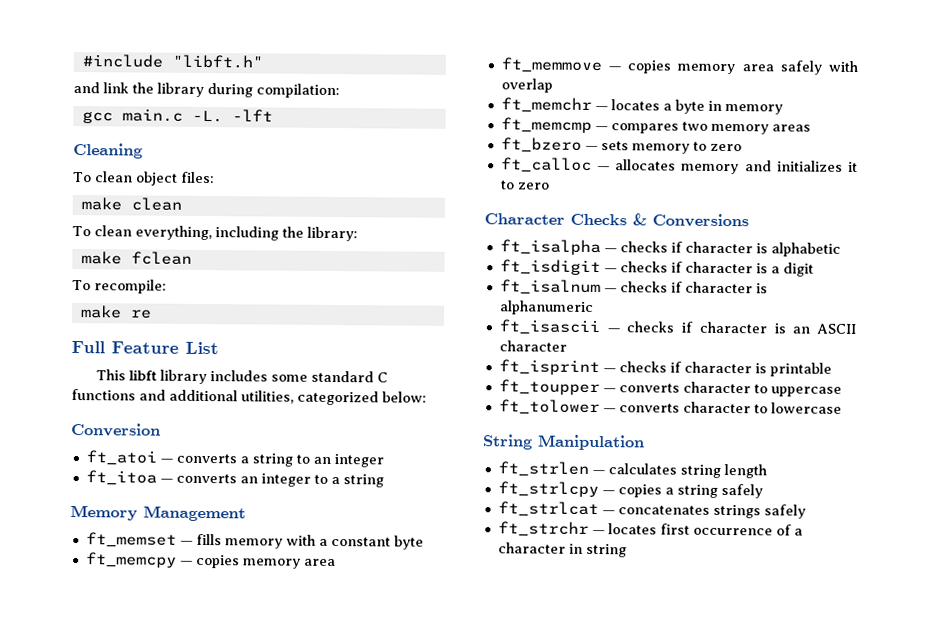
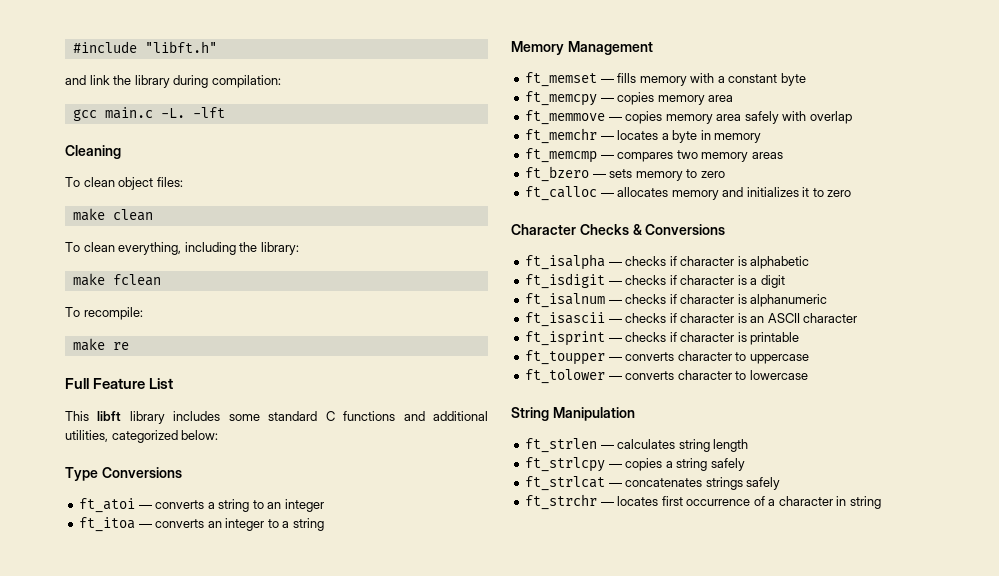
- Conversion
+ Type Conversions

